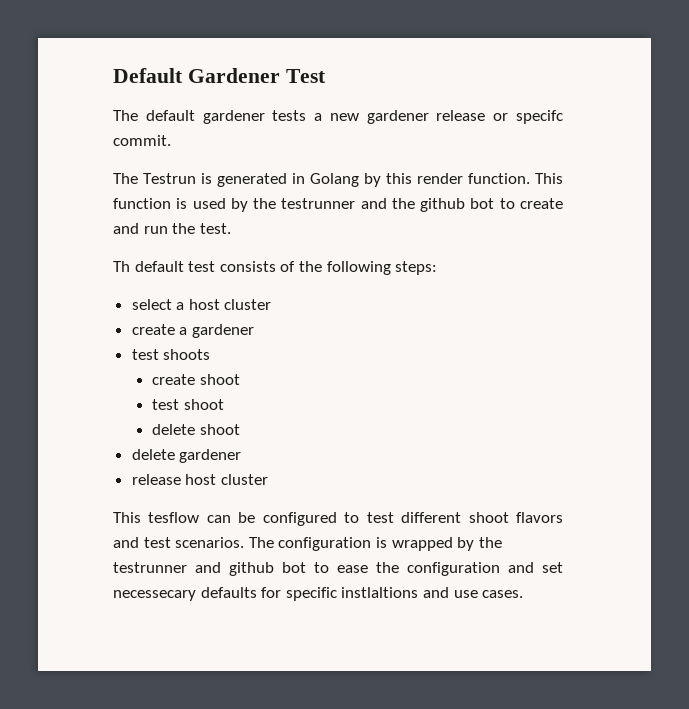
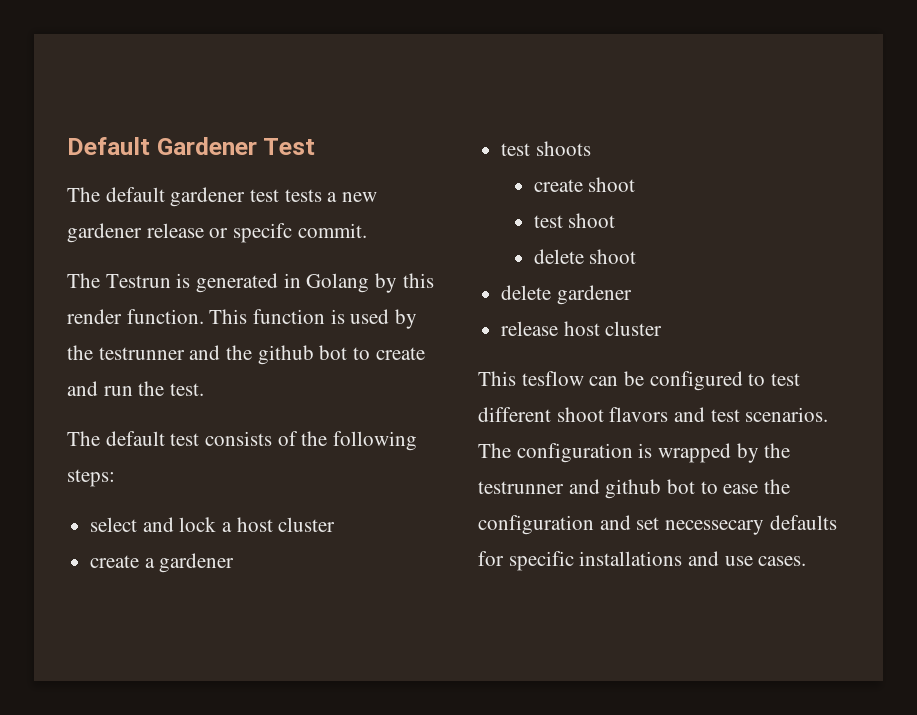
- The default gardener tests a new gardener release or specifc commit.
+ The default gardener test tests a new gardener release or specifc commit.
- Th default test consists of the following steps:
+ The default test consists of the following steps:
- select a host cluster
+ select and lock a host cluster
- The configuration is wrapped by the testrunner and github bot to ease the configuration and set necessecary defaults for specific instlaltions and use cases.
+ The configuration is wrapped by the testrunner and github bot to ease the configuration and set necessecary defaults for specific installations and use cases.

